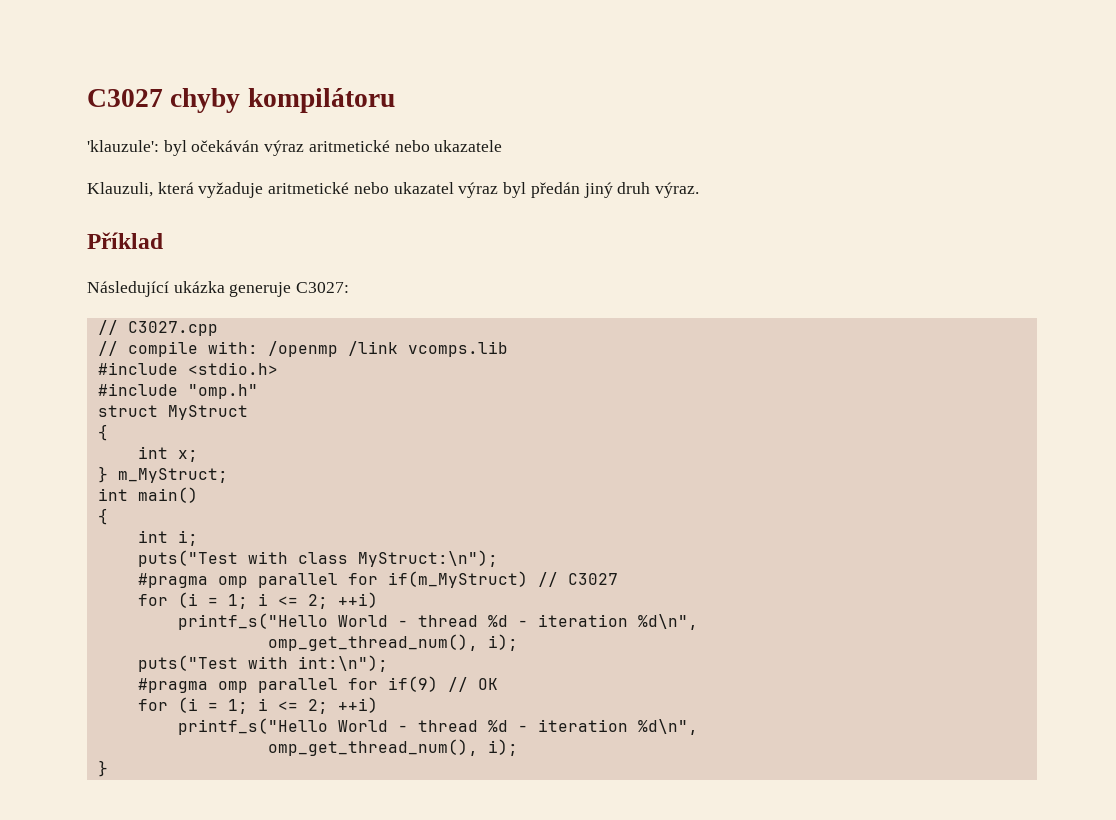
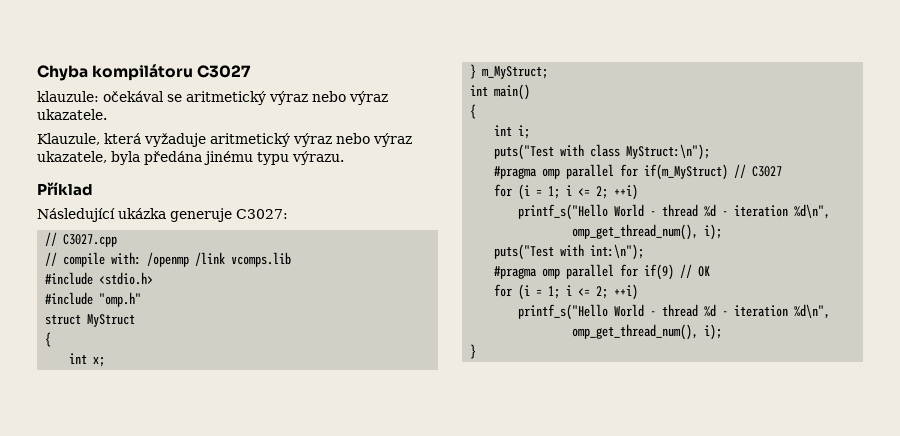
- C3027 chyby kompilátoru
- 'klauzule': byl očekáván výraz aritmetické nebo ukazatele
- Klauzuli, která vyžaduje aritmetické nebo ukazatel výraz byl předán jiný druh výraz.
+ Chyba kompilátoru C3027
+ klauzule: očekával se aritmetický výraz nebo výraz ukazatele.
+ Klauzule, která vyžaduje aritmetický výraz nebo výraz ukazatele, byla předána jinému typu výrazu.

